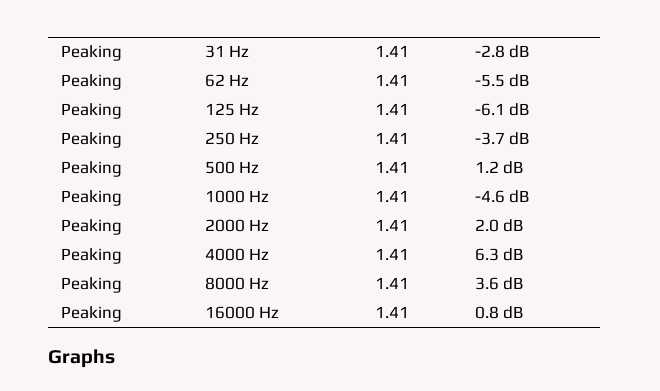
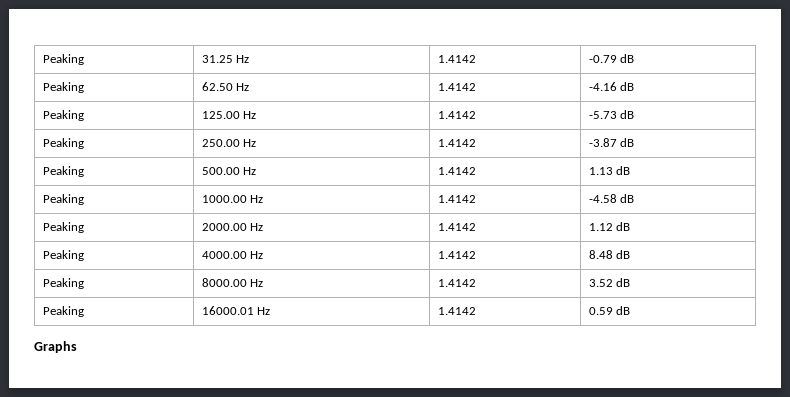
- Peaking | 31 Hz | 1.41 | -2.8 dB
- Peaking | 62 Hz | 1.41 | -5.5 dB
- Peaking | 125 Hz | 1.41 | -6.1 dB
- Peaking | 250 Hz | 1.41 | -3.7 dB
- Peaking | 500 Hz | 1.41 | 1.2 dB
- Peaking | 1000 Hz | 1.41 | -4.6 dB
- Peaking | 2000 Hz | 1.41 | 2.0 dB
- Peaking | 4000 Hz | 1.41 | 6.3 dB
- Peaking | 8000 Hz | 1.41 | 3.6 dB
- Peaking | 16000 Hz | 1.41 | 0.8 dB
+ Peaking | 31.25 Hz | 1.4142 | -0.79 dB
+ Peaking | 62.50 Hz | 1.4142 | -4.16 dB
+ Peaking | 125.00 Hz | 1.4142 | -5.73 dB
+ Peaking | 250.00 Hz | 1.4142 | -3.87 dB
+ Peaking | 500.00 Hz | 1.4142 | 1.13 dB
+ Peaking | 1000.00 Hz | 1.4142 | -4.58 dB
+ Peaking | 2000.00 Hz | 1.4142 | 1.12 dB
+ Peaking | 4000.00 Hz | 1.4142 | 8.48 dB
+ Peaking | 8000.00 Hz | 1.4142 | 3.52 dB
+ Peaking | 16000.01 Hz | 1.4142 | 0.59 dB

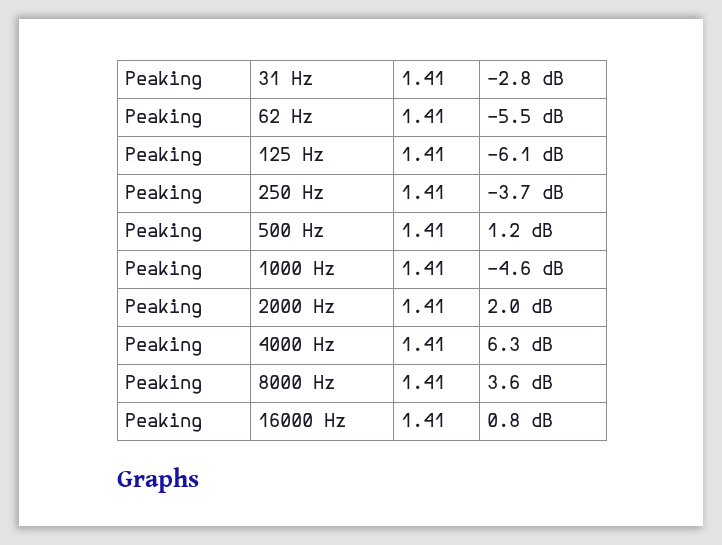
- Peaking | 31.25 Hz | 1.4142 | -0.79 dB
- Peaking | 62.50 Hz | 1.4142 | -4.16 dB
- Peaking | 125.00 Hz | 1.4142 | -5.73 dB
- Peaking | 250.00 Hz | 1.4142 | -3.87 dB
- Peaking | 500.00 Hz | 1.4142 | 1.13 dB
- Peaking | 1000.00 Hz | 1.4142 | -4.58 dB
- Peaking | 2000.00 Hz | 1.4142 | 1.12 dB
- Peaking | 4000.00 Hz | 1.4142 | 8.48 dB
- Peaking | 8000.00 Hz | 1.4142 | 3.52 dB
- Peaking | 16000.01 Hz | 1.4142 | 0.59 dB
+ Peaking | 31 Hz | 1.41 | -2.8 dB
+ Peaking | 62 Hz | 1.41 | -5.5 dB
+ Peaking | 125 Hz | 1.41 | -6.1 dB
+ Peaking | 250 Hz | 1.41 | -3.7 dB
+ Peaking | 500 Hz | 1.41 | 1.2 dB
+ Peaking | 1000 Hz | 1.41 | -4.6 dB
+ Peaking | 2000 Hz | 1.41 | 2.0 dB
+ Peaking | 4000 Hz | 1.41 | 6.3 dB
+ Peaking | 8000 Hz | 1.41 | 3.6 dB
+ Peaking | 16000 Hz | 1.41 | 0.8 dB

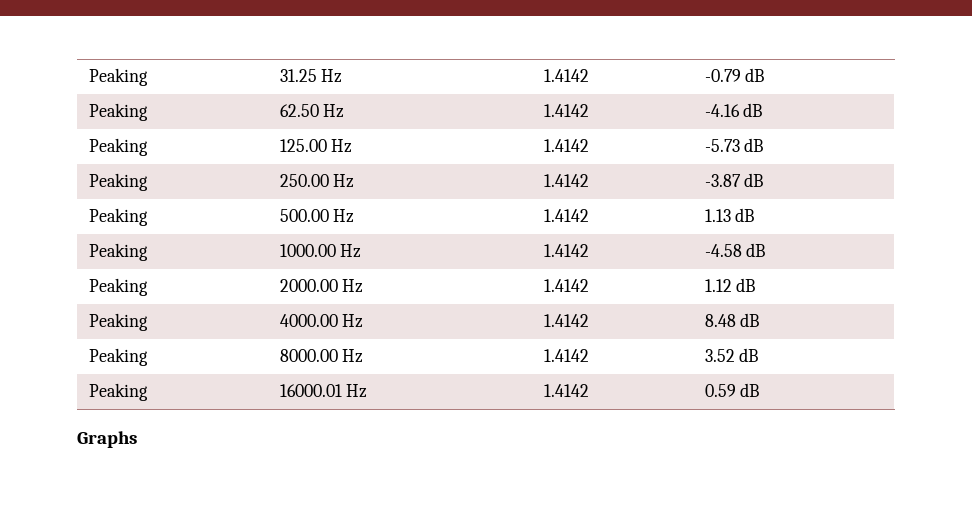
- Peaking | 31 Hz | 1.41 | -2.8 dB
- Peaking | 62 Hz | 1.41 | -5.5 dB
- Peaking | 125 Hz | 1.41 | -6.1 dB
- Peaking | 250 Hz | 1.41 | -3.7 dB
- Peaking | 500 Hz | 1.41 | 1.2 dB
- Peaking | 1000 Hz | 1.41 | -4.6 dB
- Peaking | 2000 Hz | 1.41 | 2.0 dB
- Peaking | 4000 Hz | 1.41 | 6.3 dB
- Peaking | 8000 Hz | 1.41 | 3.6 dB
- Peaking | 16000 Hz | 1.41 | 0.8 dB
+ Peaking | 31.25 Hz | 1.4142 | -0.79 dB
+ Peaking | 62.50 Hz | 1.4142 | -4.16 dB
+ Peaking | 125.00 Hz | 1.4142 | -5.73 dB
+ Peaking | 250.00 Hz | 1.4142 | -3.87 dB
+ Peaking | 500.00 Hz | 1.4142 | 1.13 dB
+ Peaking | 1000.00 Hz | 1.4142 | -4.58 dB
+ Peaking | 2000.00 Hz | 1.4142 | 1.12 dB
+ Peaking | 4000.00 Hz | 1.4142 | 8.48 dB
+ Peaking | 8000.00 Hz | 1.4142 | 3.52 dB
+ Peaking | 16000.01 Hz | 1.4142 | 0.59 dB

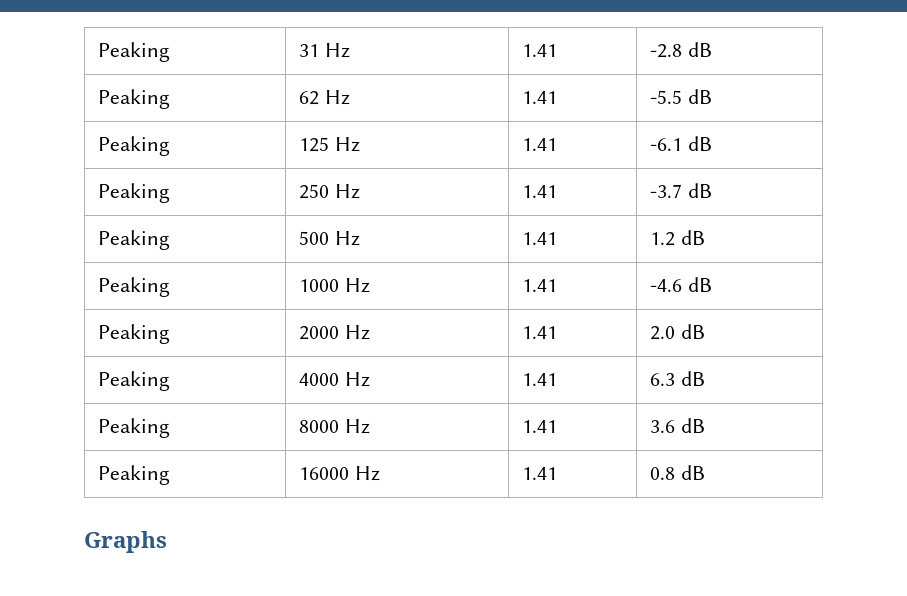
- Peaking | 31.25 Hz | 1.4142 | -0.79 dB
- Peaking | 62.50 Hz | 1.4142 | -4.16 dB
- Peaking | 125.00 Hz | 1.4142 | -5.73 dB
- Peaking | 250.00 Hz | 1.4142 | -3.87 dB
- Peaking | 500.00 Hz | 1.4142 | 1.13 dB
- Peaking | 1000.00 Hz | 1.4142 | -4.58 dB
- Peaking | 2000.00 Hz | 1.4142 | 1.12 dB
- Peaking | 4000.00 Hz | 1.4142 | 8.48 dB
- Peaking | 8000.00 Hz | 1.4142 | 3.52 dB
- Peaking | 16000.01 Hz | 1.4142 | 0.59 dB
+ Peaking | 31 Hz | 1.41 | -2.8 dB
+ Peaking | 62 Hz | 1.41 | -5.5 dB
+ Peaking | 125 Hz | 1.41 | -6.1 dB
+ Peaking | 250 Hz | 1.41 | -3.7 dB
+ Peaking | 500 Hz | 1.41 | 1.2 dB
+ Peaking | 1000 Hz | 1.41 | -4.6 dB
+ Peaking | 2000 Hz | 1.41 | 2.0 dB
+ Peaking | 4000 Hz | 1.41 | 6.3 dB
+ Peaking | 8000 Hz | 1.41 | 3.6 dB
+ Peaking | 16000 Hz | 1.41 | 0.8 dB

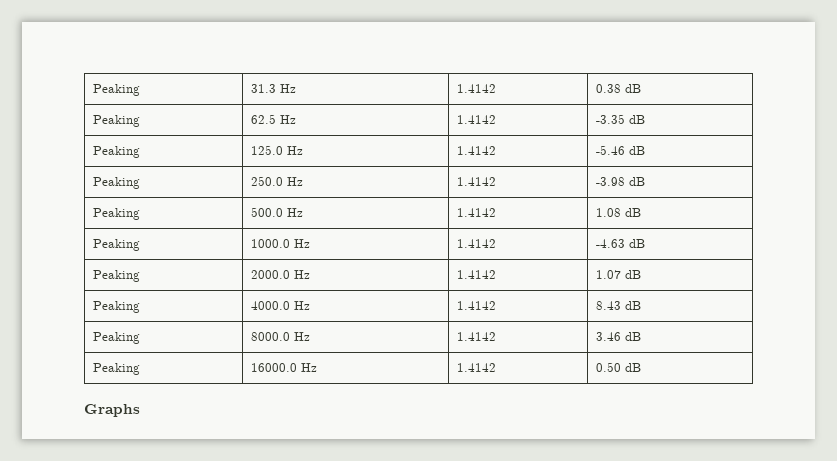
- Peaking | 31 Hz | 1.41 | -2.8 dB
- Peaking | 62 Hz | 1.41 | -5.5 dB
- Peaking | 125 Hz | 1.41 | -6.1 dB
- Peaking | 250 Hz | 1.41 | -3.7 dB
- Peaking | 500 Hz | 1.41 | 1.2 dB
- Peaking | 1000 Hz | 1.41 | -4.6 dB
- Peaking | 2000 Hz | 1.41 | 2.0 dB
- Peaking | 4000 Hz | 1.41 | 6.3 dB
- Peaking | 8000 Hz | 1.41 | 3.6 dB
- Peaking | 16000 Hz | 1.41 | 0.8 dB
+ Peaking | 31.3 Hz | 1.4142 | 0.38 dB
+ Peaking | 62.5 Hz | 1.4142 | -3.35 dB
+ Peaking | 125.0 Hz | 1.4142 | -5.46 dB
+ Peaking | 250.0 Hz | 1.4142 | -3.98 dB
+ Peaking | 500.0 Hz | 1.4142 | 1.08 dB
+ Peaking | 1000.0 Hz | 1.4142 | -4.63 dB
+ Peaking | 2000.0 Hz | 1.4142 | 1.07 dB
+ Peaking | 4000.0 Hz | 1.4142 | 8.43 dB
+ Peaking | 8000.0 Hz | 1.4142 | 3.46 dB
+ Peaking | 16000.0 Hz | 1.4142 | 0.50 dB

